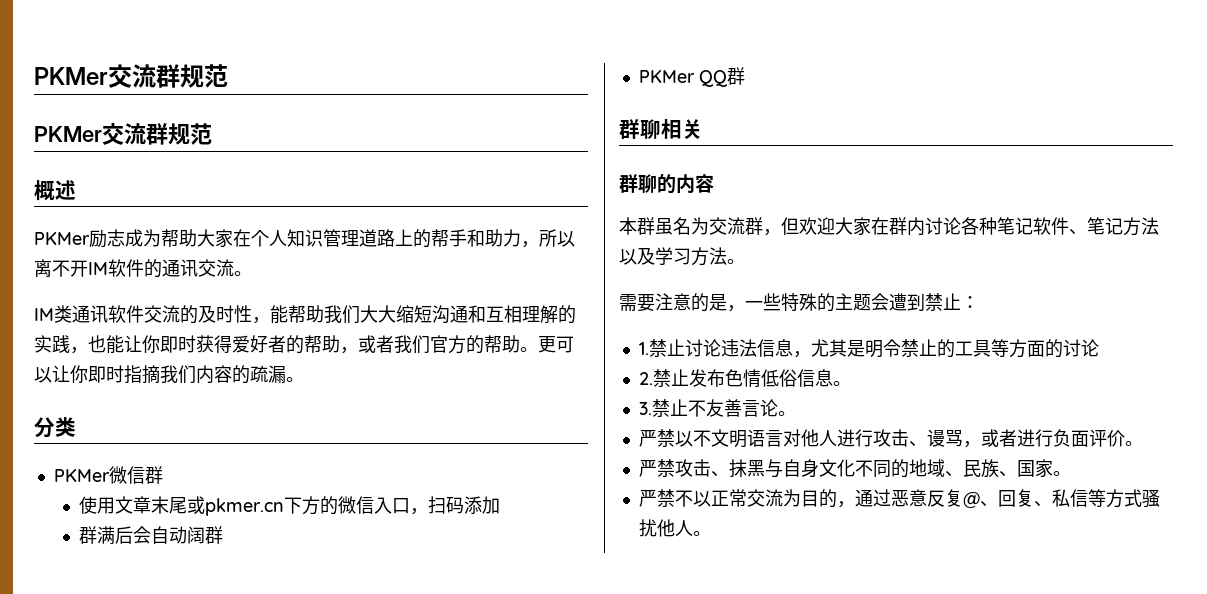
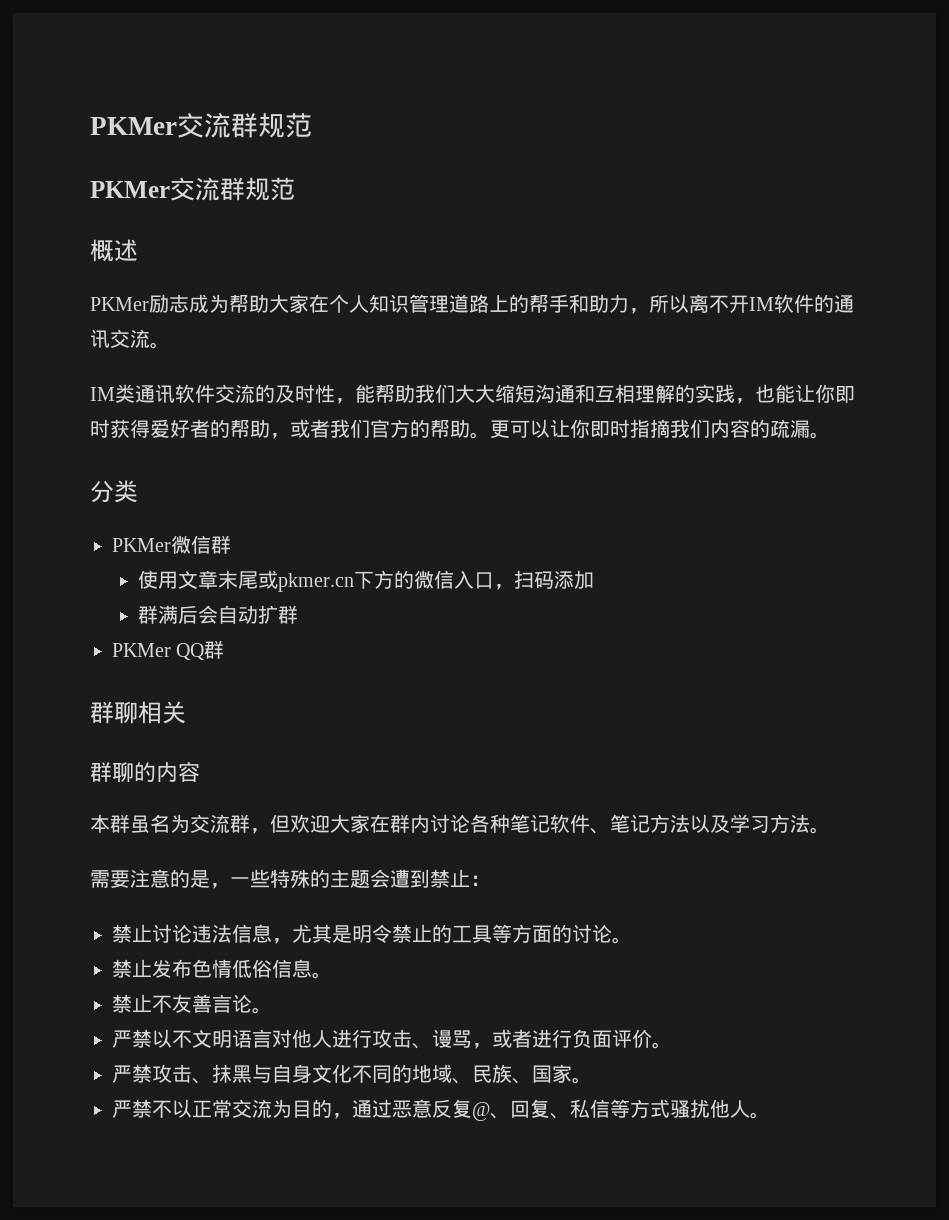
- 群满后会自动阔群
+ 群满后会自动扩群
- 1.禁止讨论违法信息，尤其是明令禁止的工具等方面的讨论
- 2.禁止发布色情低俗信息。
+ 禁止讨论违法信息，尤其是明令禁止的工具等方面的讨论。
+ 禁止发布色情低俗信息。
- 3.禁止不友善言论。
+ 禁止不友善言论。

